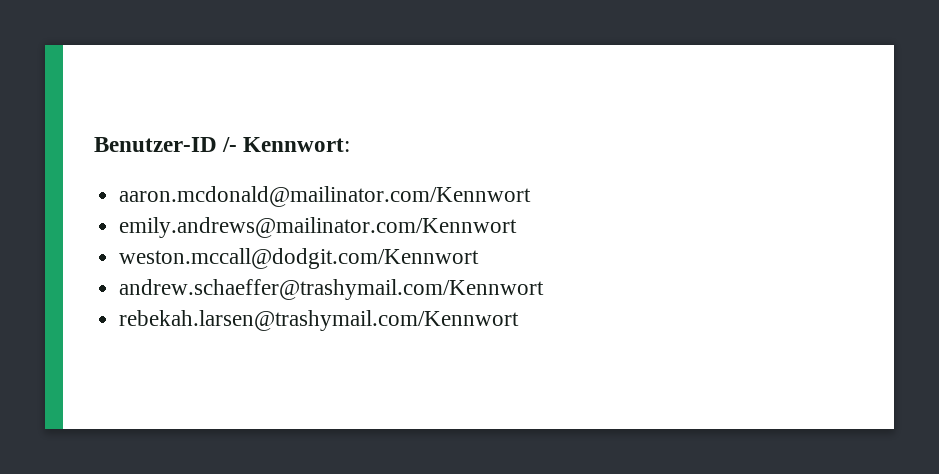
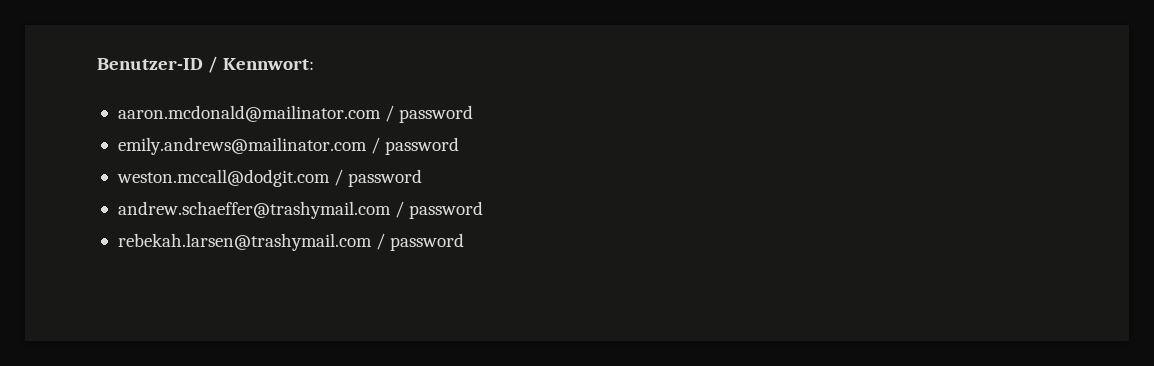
- Benutzer-ID /- Kennwort:
+ Benutzer-ID / Kennwort:
- aaron.mcdonald@mailinator.com/Kennwort
- emily.andrews@mailinator.com/Kennwort
- weston.mccall@dodgit.com/Kennwort
- andrew.schaeffer@trashymail.com/Kennwort
- rebekah.larsen@trashymail.com/Kennwort
+ aaron.mcdonald@mailinator.com / password
+ emily.andrews@mailinator.com / password
+ weston.mccall@dodgit.com / password
+ andrew.schaeffer@trashymail.com / password
+ rebekah.larsen@trashymail.com / password

